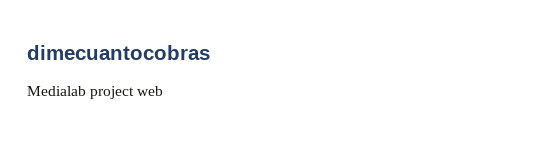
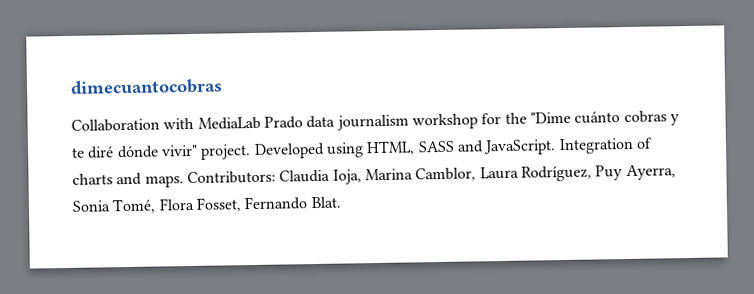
- Medialab project web
+ Collaboration with MediaLab Prado data journalism workshop for the "Dime cuánto cobras y te diré dónde vivir" project. Developed using HTML, SASS and JavaScript. Integration of charts and maps. Contributors: Claudia Ioja, Marina Camblor, Laura Rodríguez, Puy Ayerra, Sonia Tomé, Flora Fosset, Fernando Blat.

